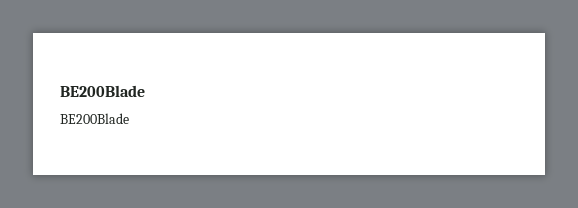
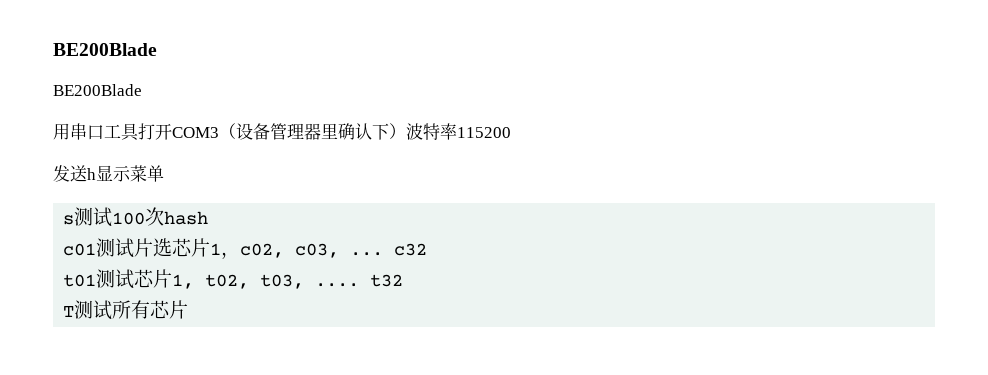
+ 用串口工具打开COM3（设备管理器里确认下）波特率115200
+ 发送h显示菜单
+ s测试100次hash
+ c01测试片选芯片1，c02, c03, ... c32
+ t01测试芯片1, t02, t03, .... t32
+ T测试所有芯片

